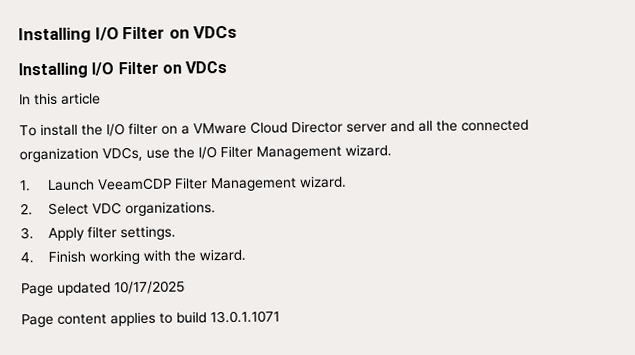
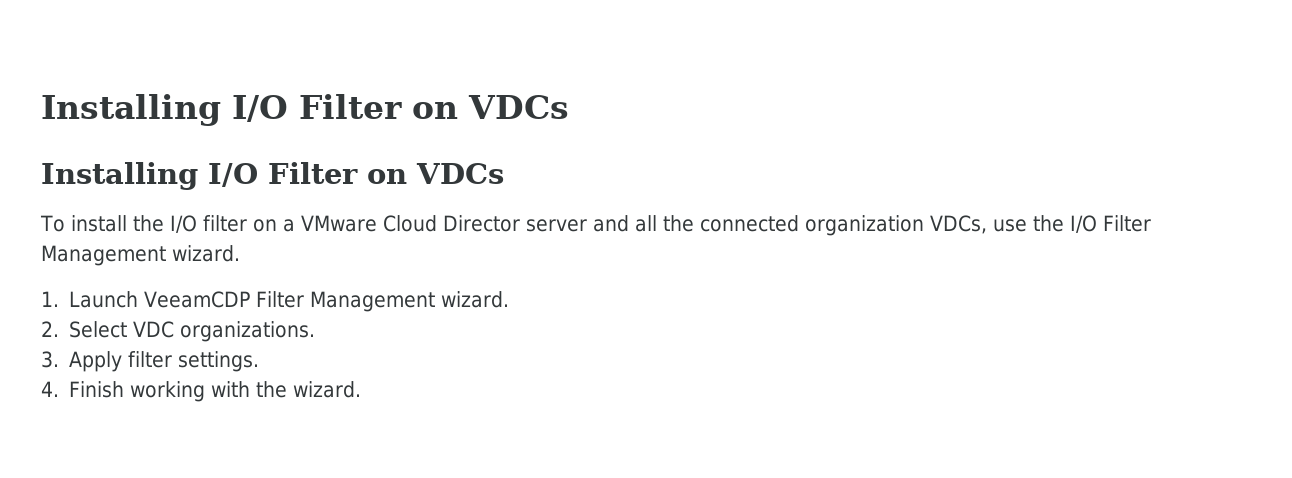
- In this article
- Page updated 10/17/2025
- Page content applies to build 13.0.1.1071

